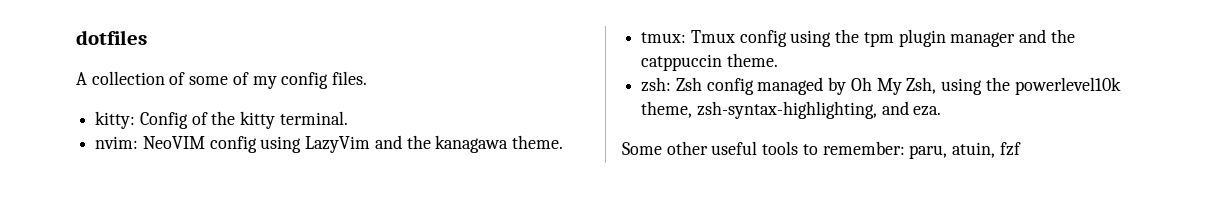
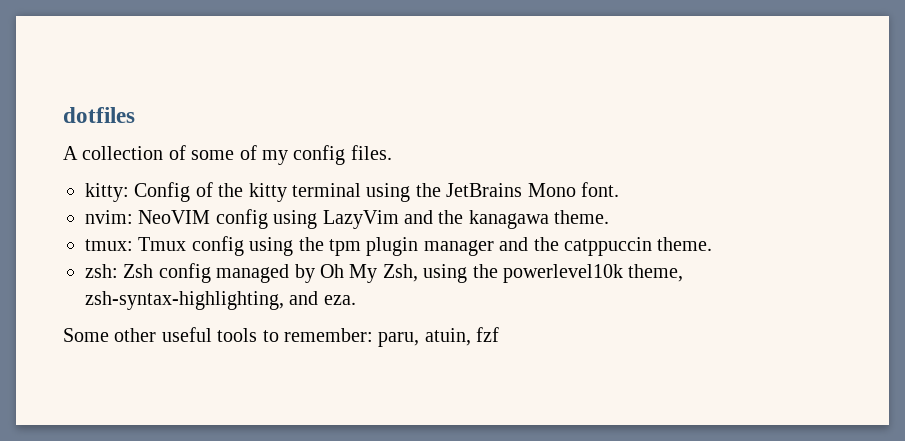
- kitty: Config of the kitty terminal.
+ kitty: Config of the kitty terminal using the JetBrains Mono font.

